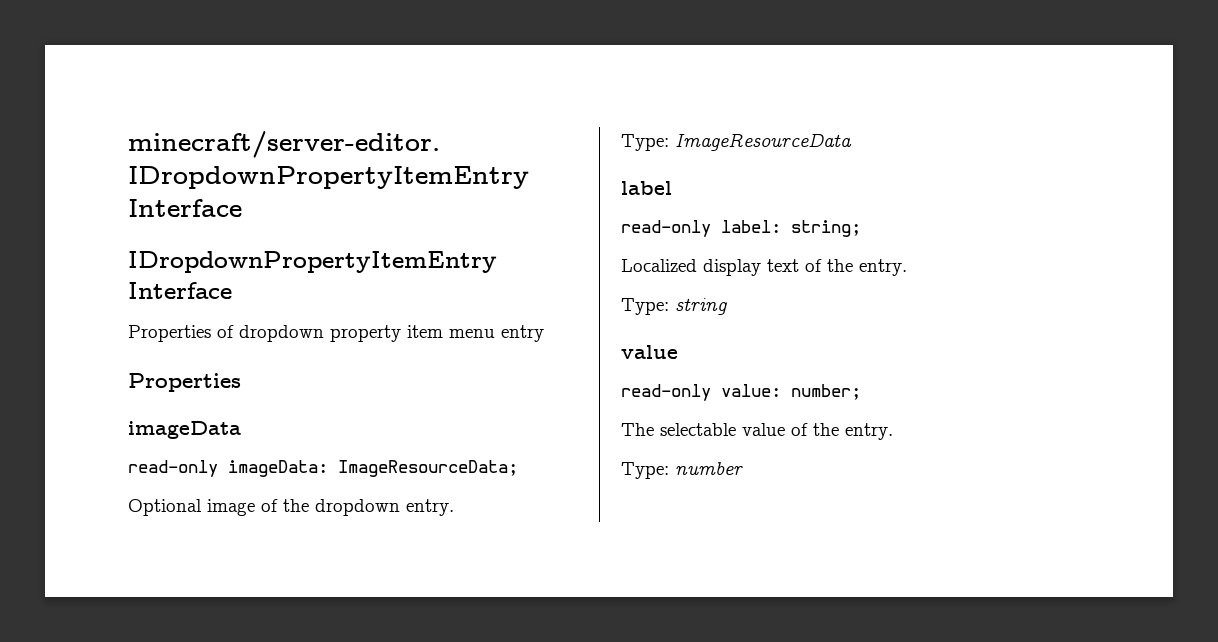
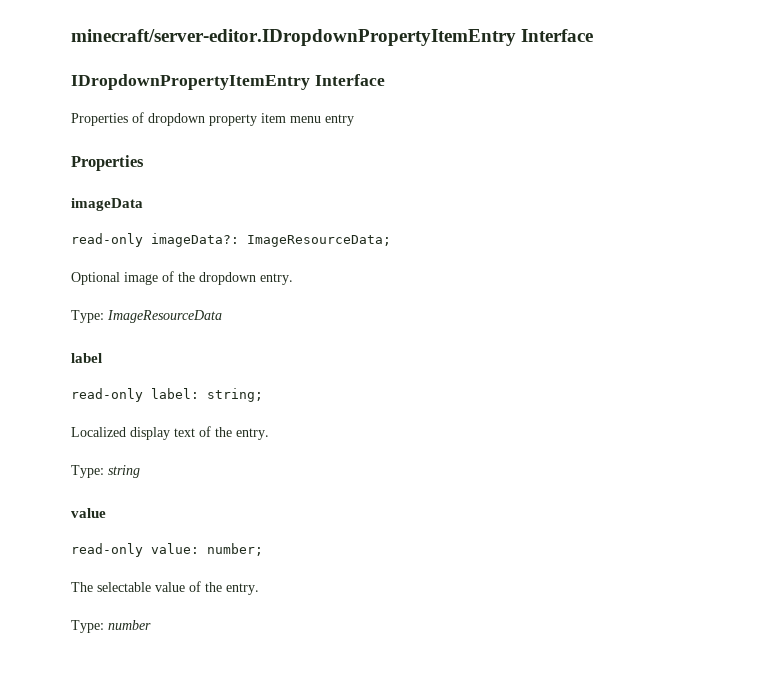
- read-only imageData: ImageResourceData;
+ read-only imageData?: ImageResourceData;

